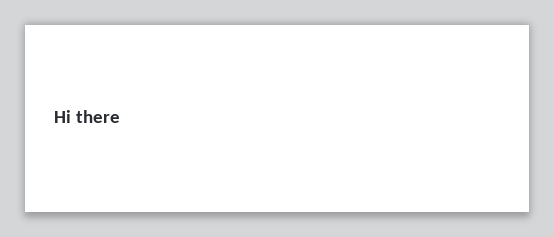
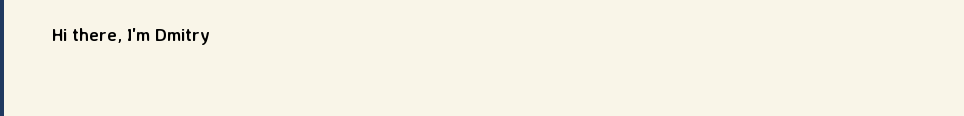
- Hi there
+ Hi there, I'm Dmitry

